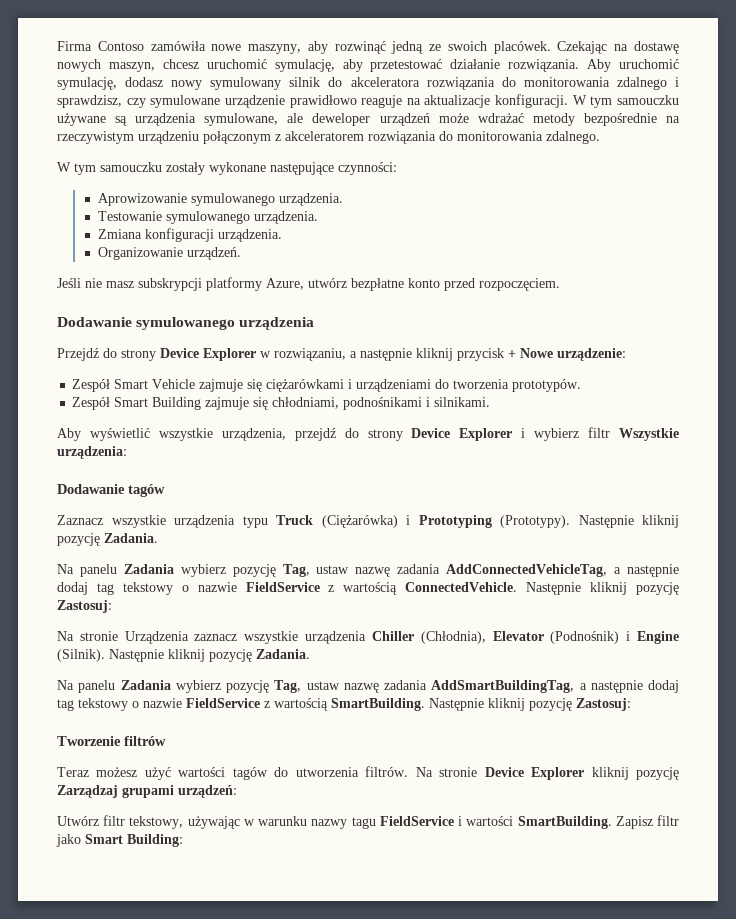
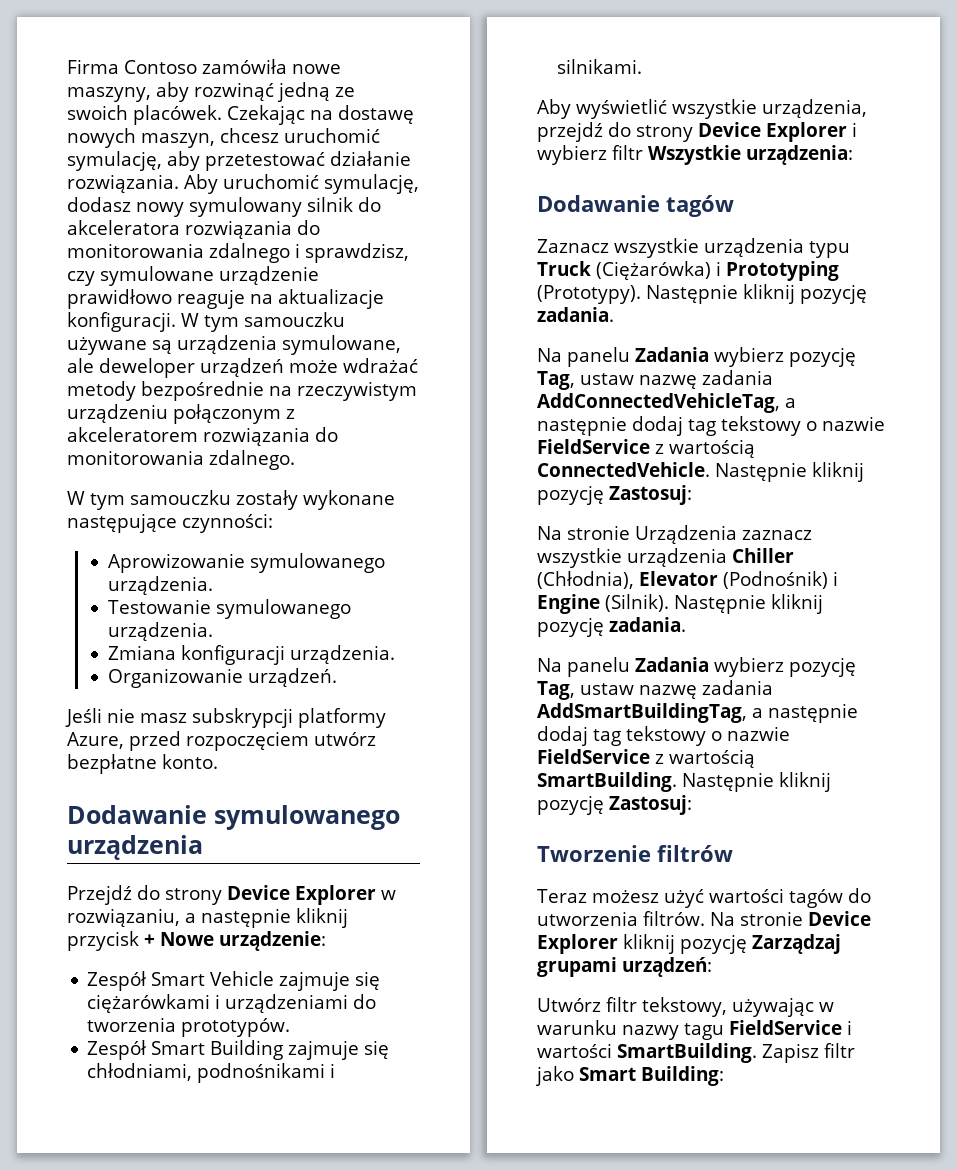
- Jeśli nie masz subskrypcji platformy Azure, utwórz bezpłatne konto przed rozpoczęciem.
+ Jeśli nie masz subskrypcji platformy Azure, przed rozpoczęciem utwórz bezpłatne konto.
- Zaznacz wszystkie urządzenia typu Truck (Ciężarówka) i Prototyping (Prototypy). Następnie kliknij pozycję Zadania.
+ Zaznacz wszystkie urządzenia typu Truck (Ciężarówka) i Prototyping (Prototypy). Następnie kliknij pozycję zadania.
- Na stronie Urządzenia zaznacz wszystkie urządzenia Chiller (Chłodnia), Elevator (Podnośnik) i Engine (Silnik). Następnie kliknij pozycję Zadania.
+ Na stronie Urządzenia zaznacz wszystkie urządzenia Chiller (Chłodnia), Elevator (Podnośnik) i Engine (Silnik). Następnie kliknij pozycję zadania.

